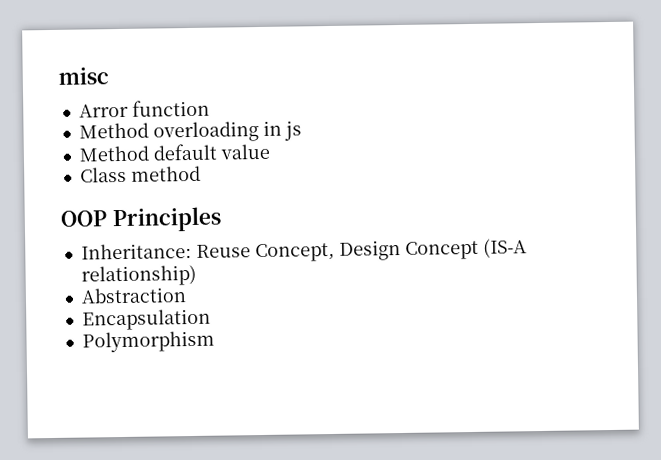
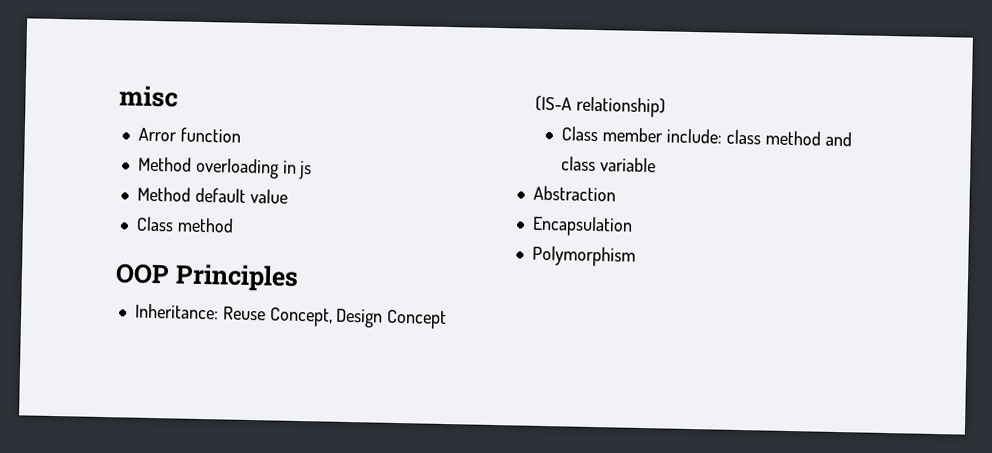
+ Class member include: class method and class variable

